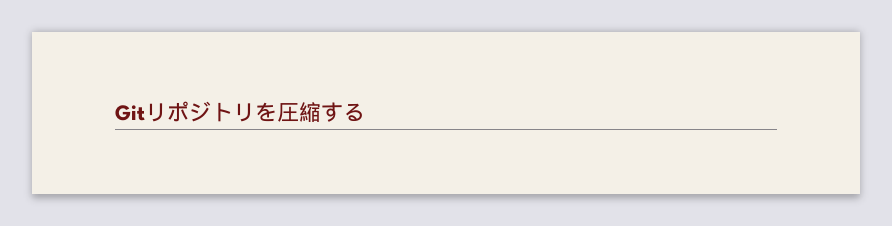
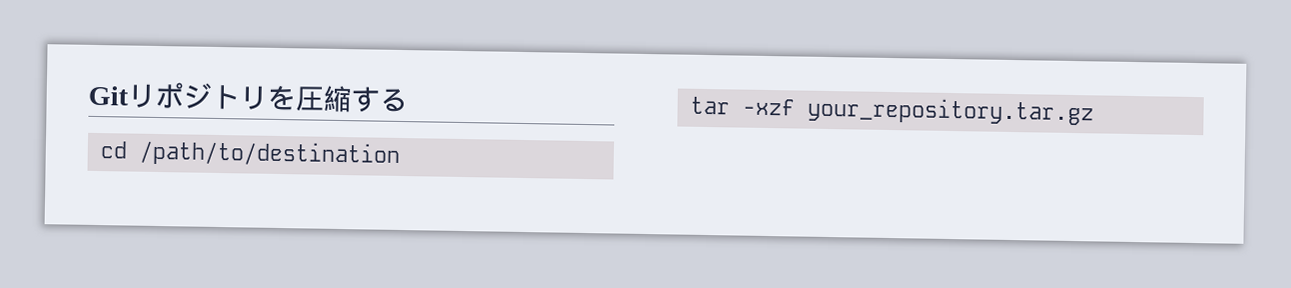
+ cd /path/to/destination
+ tar -xzf your_repository.tar.gz

